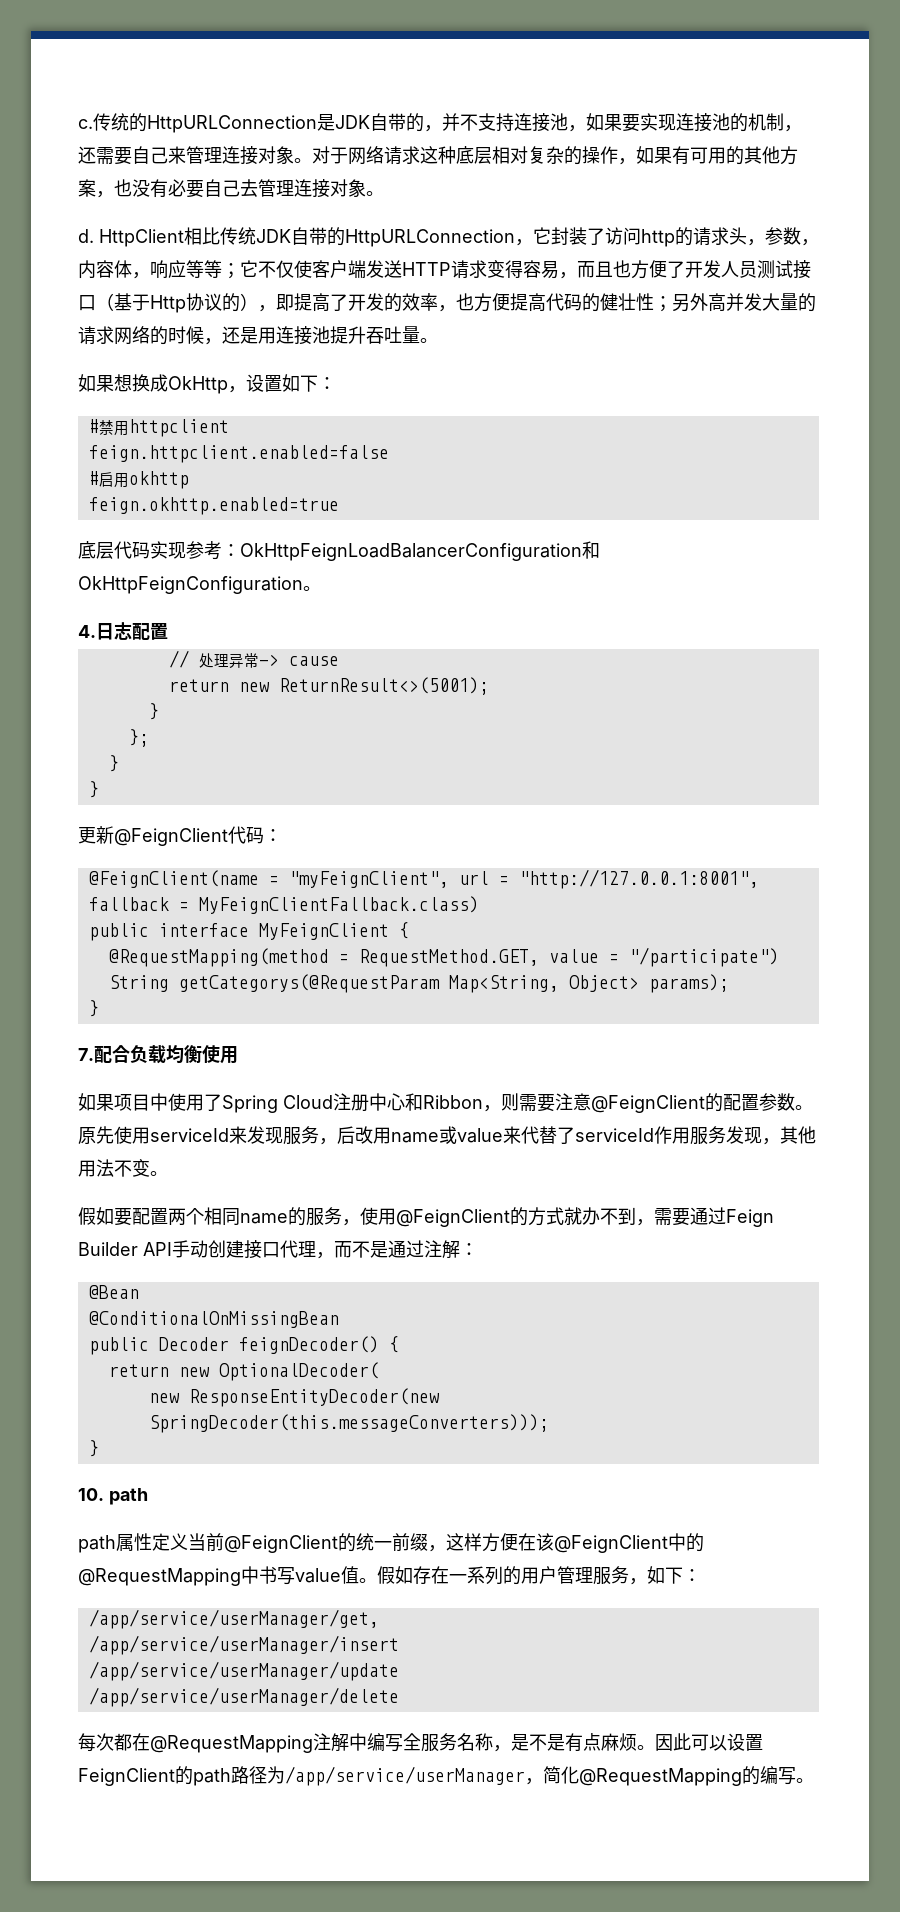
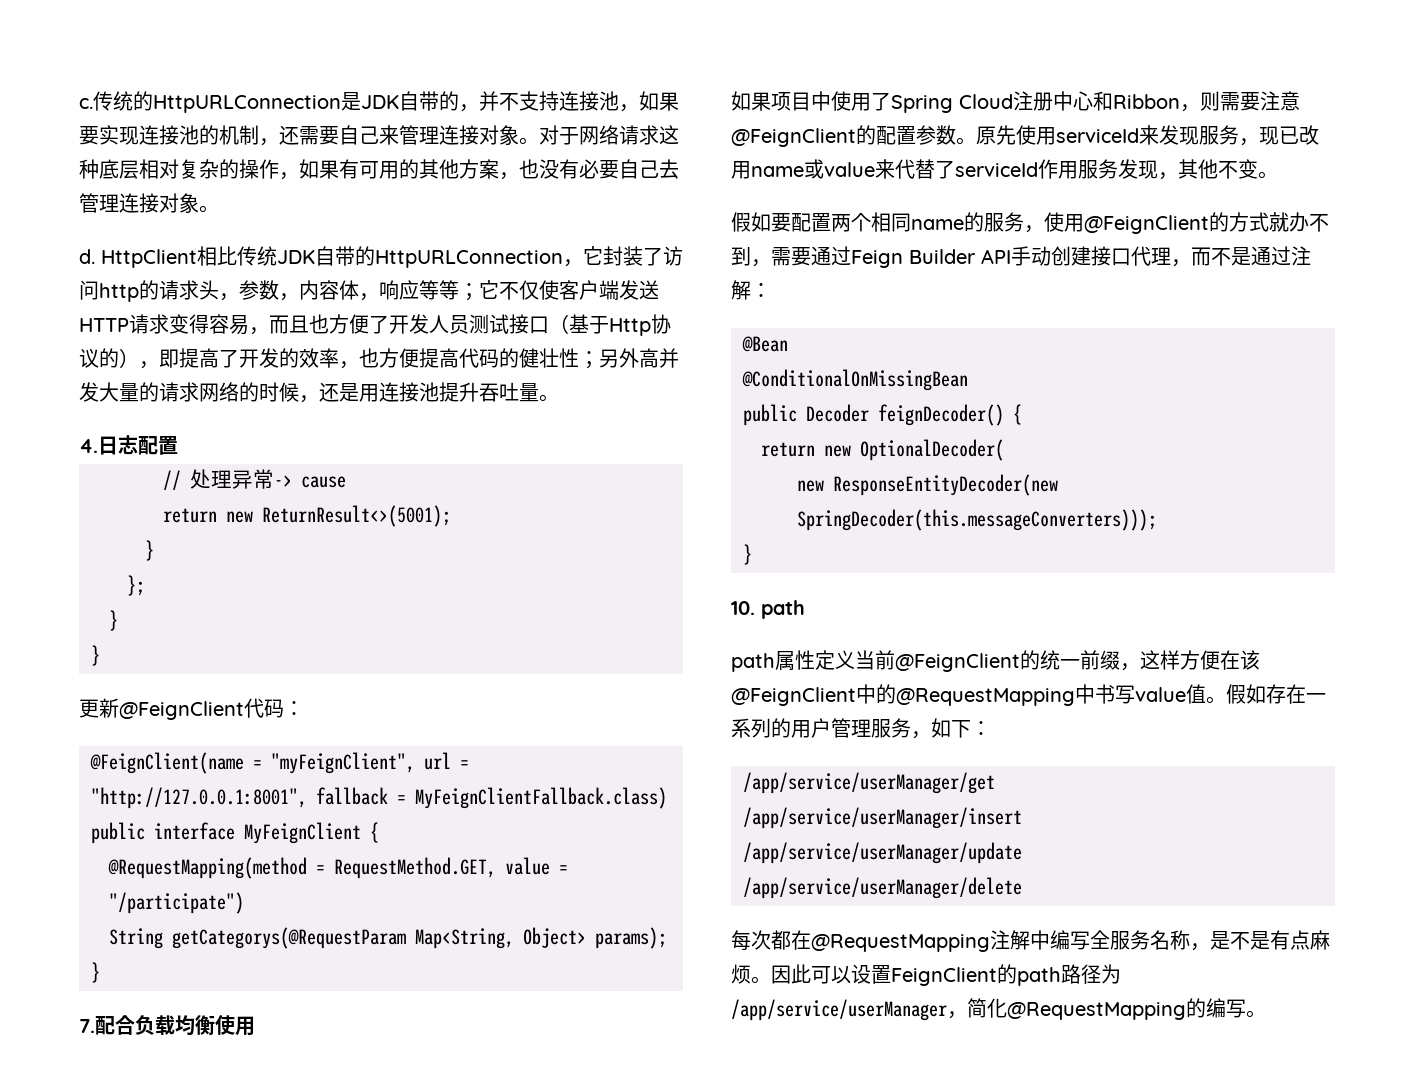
- 如果想换成OkHttp，设置如下：
- #禁用httpclient
- feign.httpclient.enabled=false
- #启用okhttp
- feign.okhttp.enabled=true
- 底层代码实现参考：OkHttpFeignLoadBalancerConfiguration和OkHttpFeignConfiguration。
- 原先使用serviceId来发现服务，后改用name或value来代替了serviceId作用服务发现，其他用法不变。
+ 原先使用serviceId来发现服务，现已改用name或value来代替了serviceId作用服务发现，其他不变。
- /app/service/userManager/get,
+ /app/service/userManager/get

